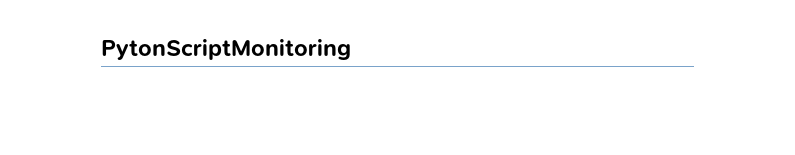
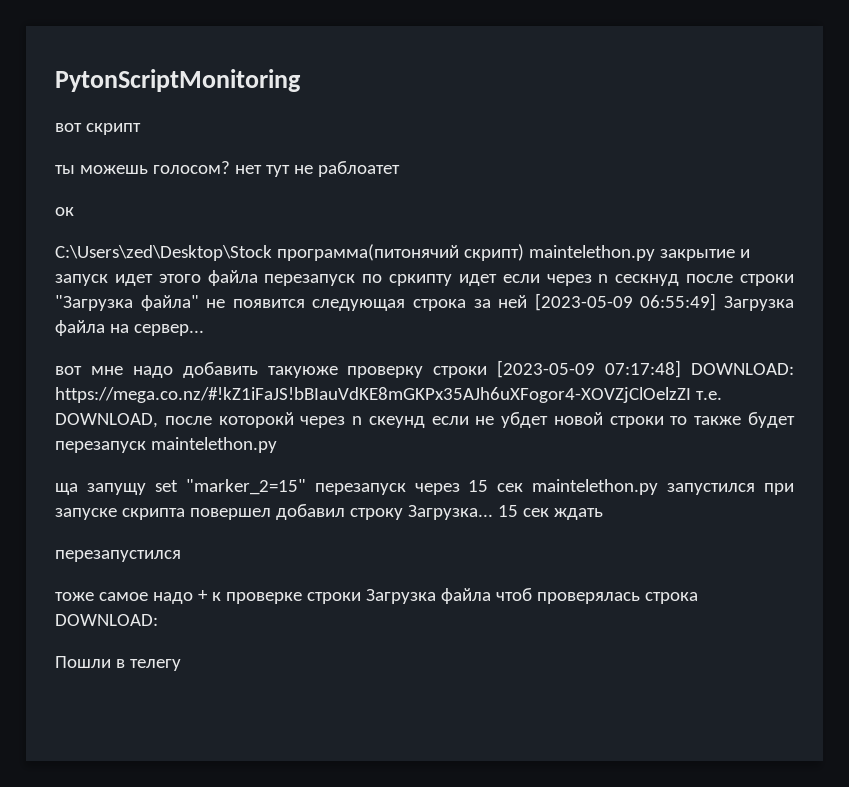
+ вот скрипт
+ ты можешь голосом? нет тут не раблоатет
+ ок
+ C:\Users\zed\Desktop\Stock программа(питонячий скрипт) maintelethon.py закрытие и запуск идет этого файла перезапуск по сркипту идет если через n сескнуд после строки "Загрузка файла" не появится следующая строка за ней [2023-05-09 06:55:49] Загрузка файла на сервер...
+ вот мне надо добавить такуюже проверку строки [2023-05-09 07:17:48] DOWNLOAD: https://mega.co.nz/#!kZ1iFaJS!bBIauVdKE8mGKPx35AJh6uXFogor4-XOVZjClOelzZI т.е. DOWNLOAD, после которокй через n скеунд если не убдет новой строки то также будет перезапуск maintelethon.py
+ ща запущу set "marker_2=15" перезапуск через 15 сек maintelethon.py запустился при запуске скрипта повершел добавил строку Загрузка... 15 сек ждать
+ перезапустился
+ тоже самое надо + к проверке строки Загрузка файла чтоб проверялась строка DOWNLOAD:
+ Пошли в телегу

